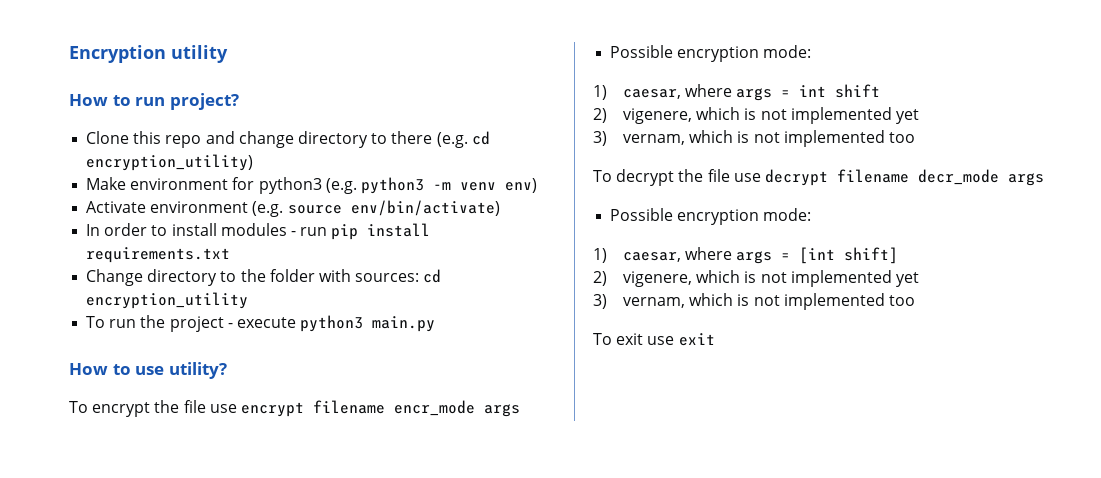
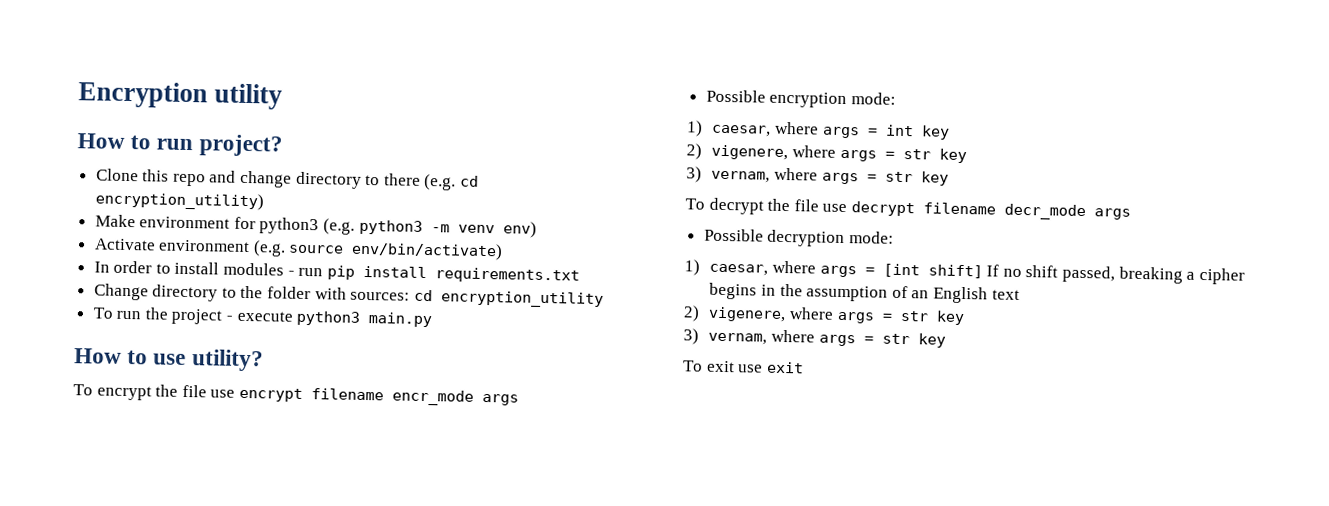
- 1) caesar, where args = int shift
- 2) vigenere, which is not implemented yet
- 3) vernam, which is not implemented too
+ 1) caesar, where args = int key
+ 2) vigenere, where args = str key
+ 3) vernam, where args = str key
  To decrypt the file use decrypt filename decr_mode args
- Possible encryption mode:
+ Possible decryption mode:
- 1) caesar, where args = [int shift]
- 2) vigenere, which is not implemented yet
- 3) vernam, which is not implemented too
+ 1) caesar, where args = [int shift] If no shift passed, breaking a cipher begins in the assumption of an English text
+ 2) vigenere, where args = str key
+ 3) vernam, where args = str key

